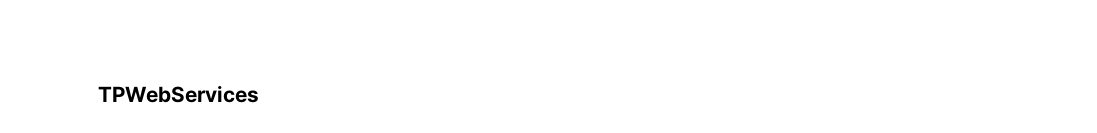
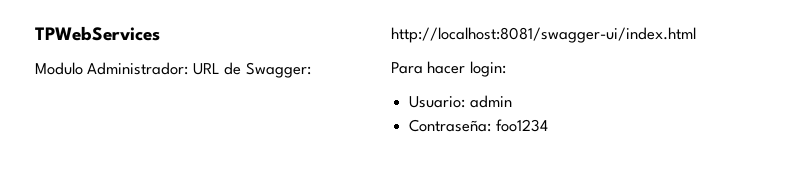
+ Modulo Administrador: URL de Swagger: http://localhost:8081/swagger-ui/index.html
+ Para hacer login:
+ Usuario: admin
+ Contraseña: foo1234

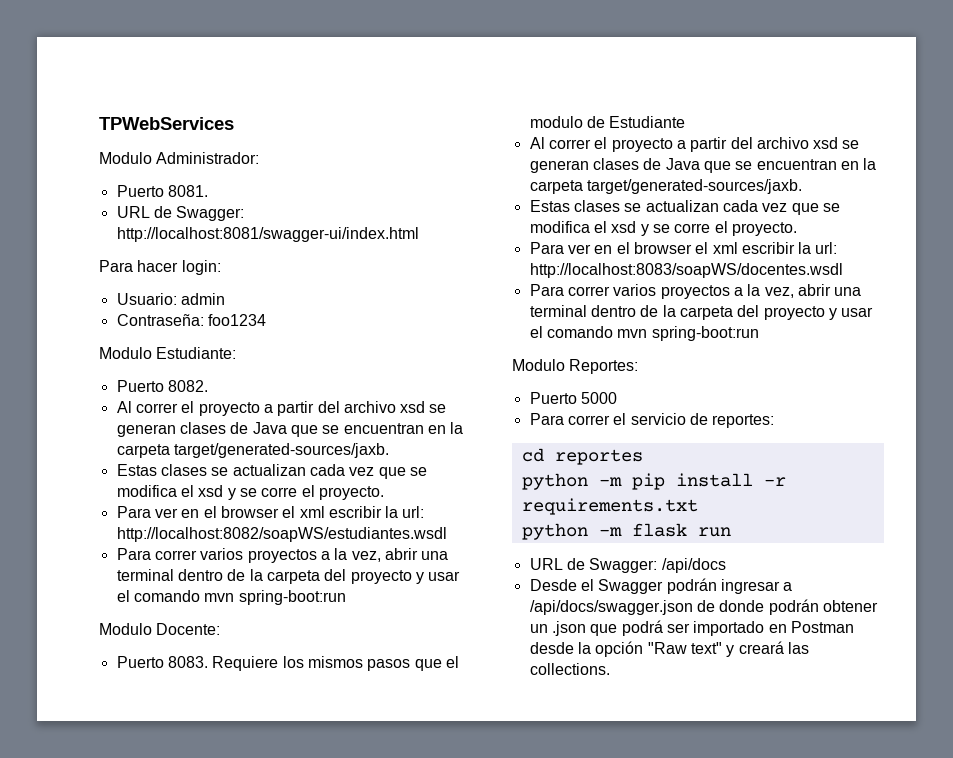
- Modulo Administrador: URL de Swagger: http://localhost:8081/swagger-ui/index.html
+ Modulo Administrador:
+ Puerto 8081.
+ URL de Swagger: http://localhost:8081/swagger-ui/index.html
+ Modulo Estudiante:
+ Puerto 8082.
+ Al correr el proyecto a partir del archivo xsd se generan clases de Java que se encuentran en la carpeta target/generated-sources/jaxb.
+ Estas clases se actualizan cada vez que se modifica el xsd y se corre el proyecto.
+ Para ver en el browser el xml escribir la url: http://localhost:8082/soapWS/estudiantes.wsdl
+ Para correr varios proyectos a la vez, abrir una terminal dentro de la carpeta del proyecto y usar el comando mvn spring-boot:run
+ Modulo Docente:
+ Puerto 8083. Requiere los mismos pasos que el modulo de Estudiante
+ Al correr el proyecto a partir del archivo xsd se generan clases de Java que se encuentran en la carpeta target/generated-sources/jaxb.
+ Estas clases se actualizan cada vez que se modifica el xsd y se corre el proyecto.
+ Para ver en el browser el xml escribir la url: http://localhost:8083/soapWS/docentes.wsdl
+ Para correr varios proyectos a la vez, abrir una terminal dentro de la carpeta del proyecto y usar el comando mvn spring-boot:run
+ Modulo Reportes:
+ Puerto 5000
+ Para correr el servicio de reportes:
+ cd reportes
+ python -m pip install -r requirements.txt
+ python -m flask run
+ URL de Swagger: /api/docs
+ Desde el Swagger podrán ingresar a /api/docs/swagger.json de donde podrán obtener un .json que podrá ser importado en Postman desde la opción "Raw text" y creará las collections.

